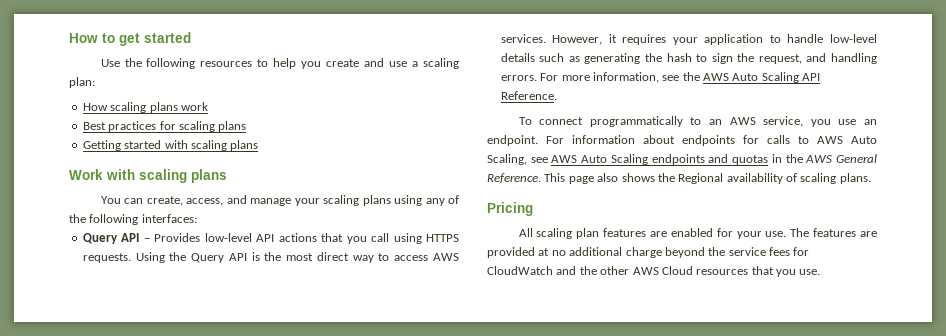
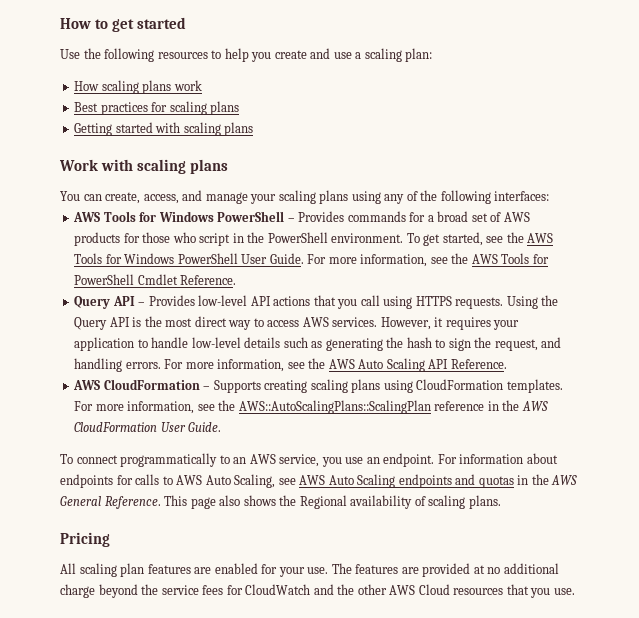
+ AWS Tools for Windows PowerShell – Provides commands for a broad set of AWS products for those who script in the PowerShell environment. To get started, see the AWS Tools for Windows PowerShell User Guide. For more information, see the AWS Tools for PowerShell Cmdlet Reference.
+ AWS CloudFormation – Supports creating scaling plans using CloudFormation templates. For more information, see the AWS::AutoScalingPlans::ScalingPlan reference in the AWS CloudFormation User Guide.

